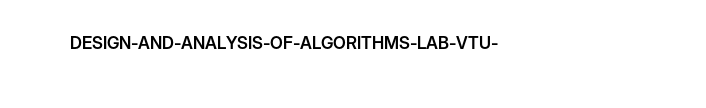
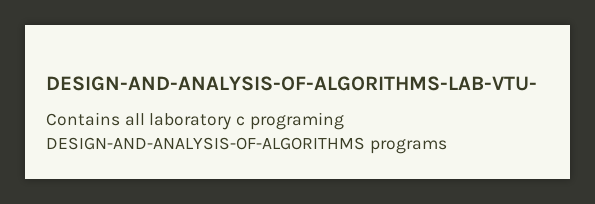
+ Contains all laboratory c programing DESIGN-AND-ANALYSIS-OF-ALGORITHMS programs

